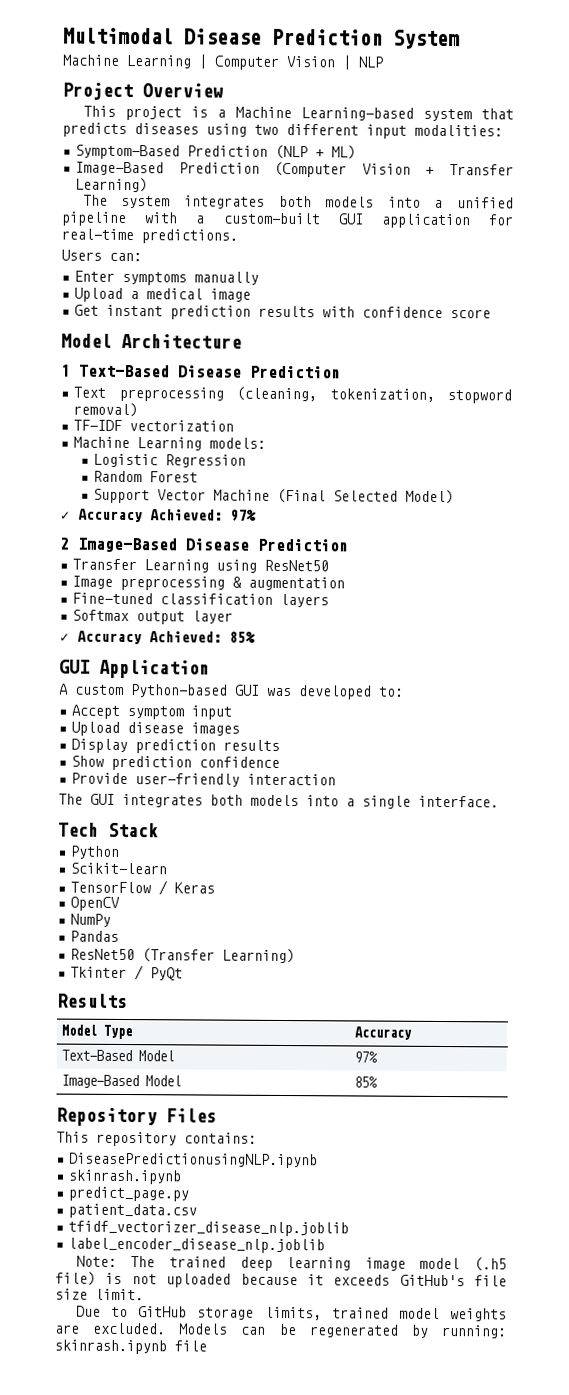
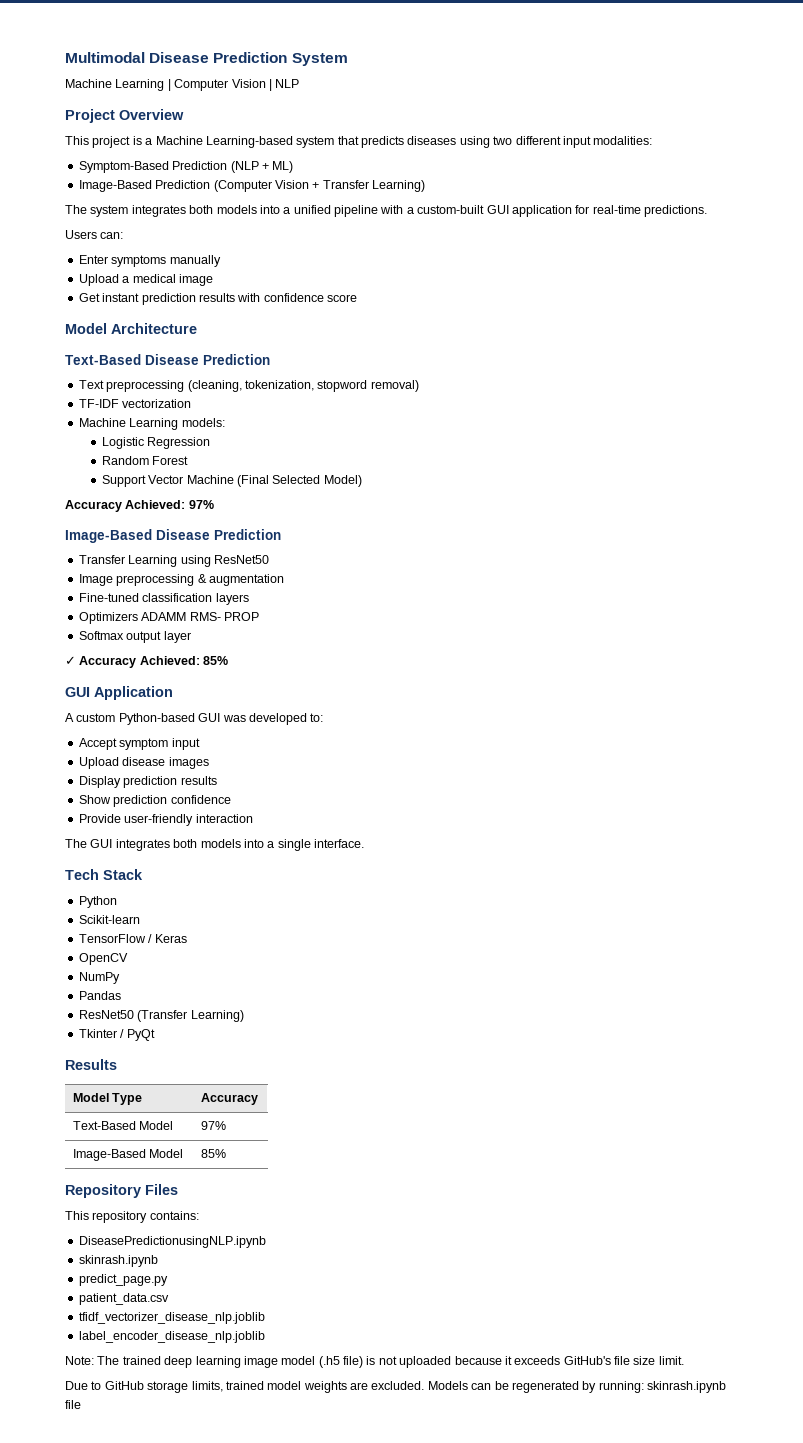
- 1 Text-Based Disease Prediction
+ Text-Based Disease Prediction
- ✓ Accuracy Achieved: 97%
+ Accuracy Achieved: 97%
- 2 Image-Based Disease Prediction
+ Image-Based Disease Prediction
+ Optimizers ADAMM RMS- PROP

